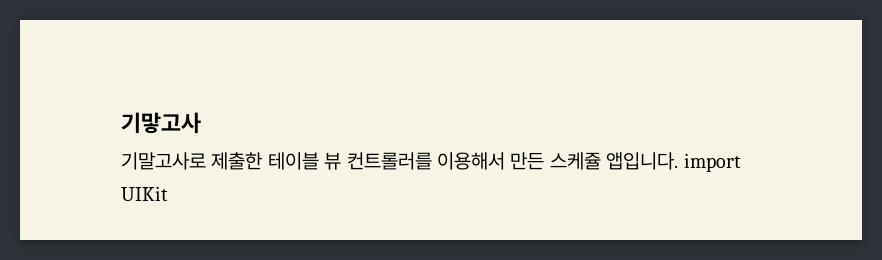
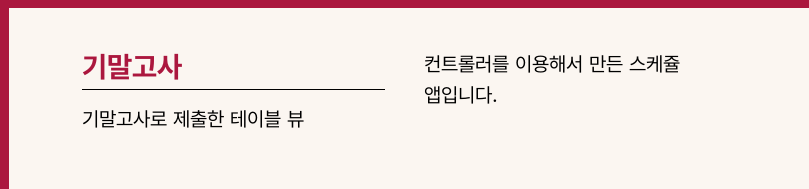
- 기맣고사
+ 기말고사
- 기말고사로 제출한 테이블 뷰 컨트롤러를 이용해서 만든 스케쥴 앱입니다. import UIKit
+ 기말고사로 제출한 테이블 뷰 컨트롤러를 이용해서 만든 스케쥴 앱입니다.

